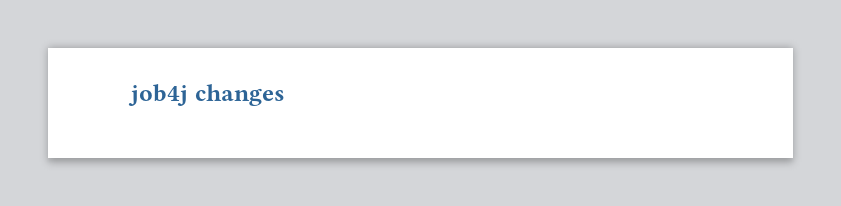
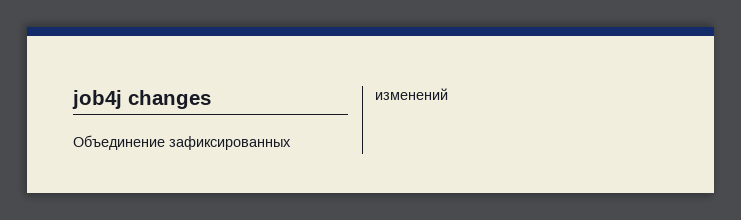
+ Объединение зафиксированных изменений

